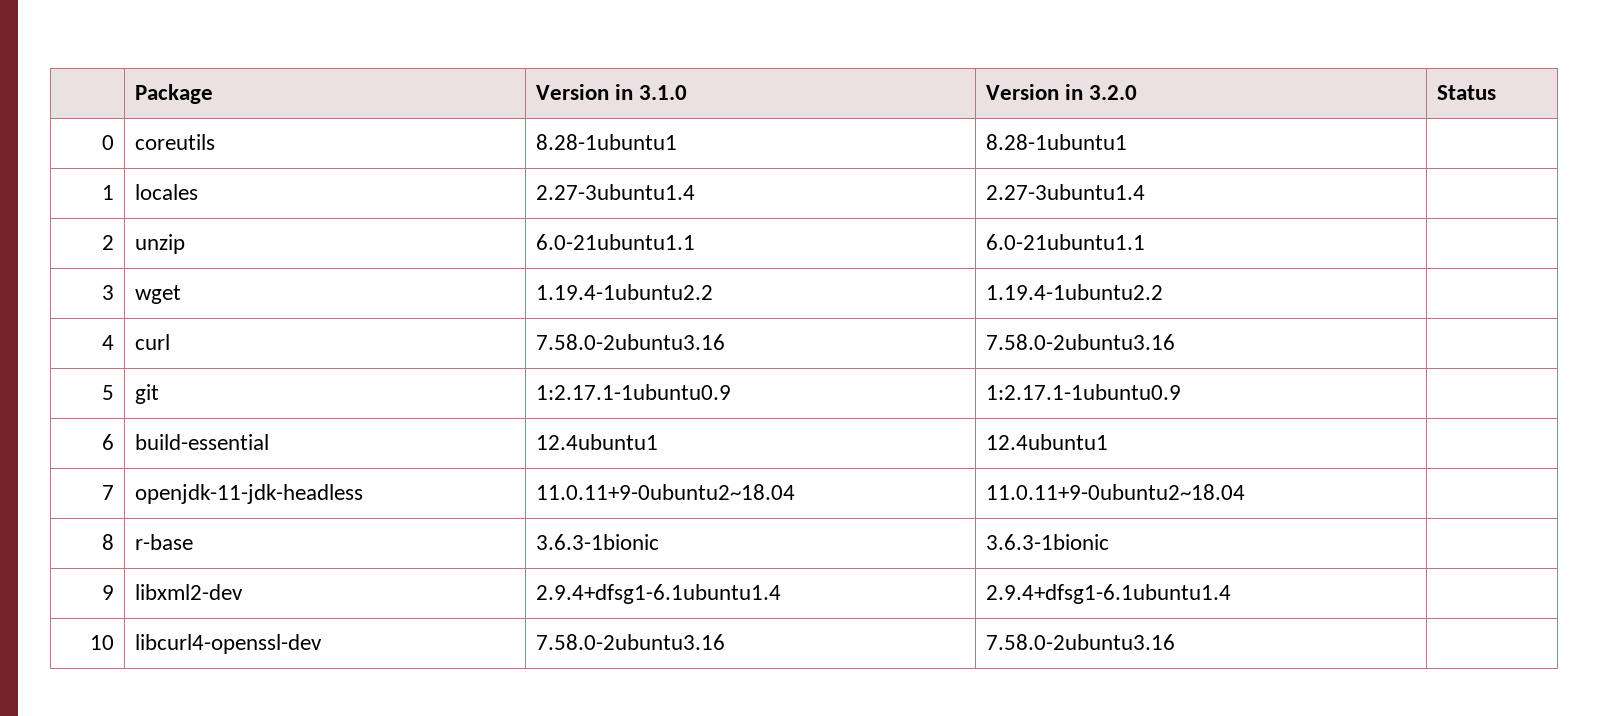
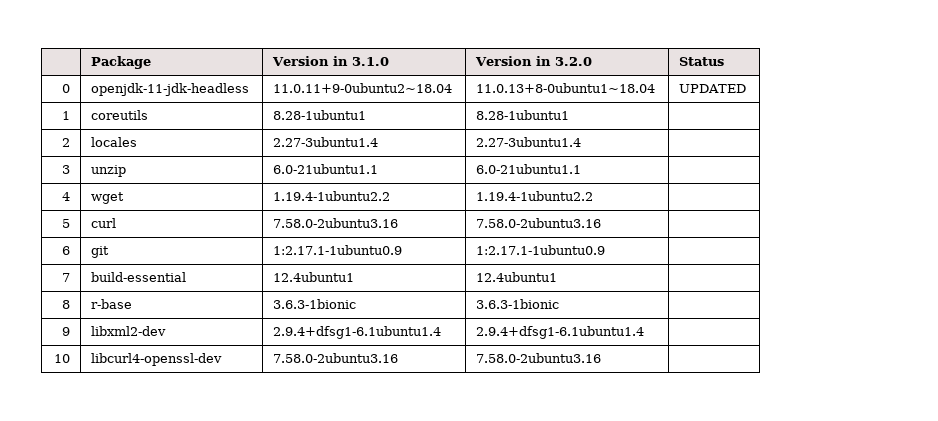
- 0 | coreutils | 8.28-1ubuntu1 | 8.28-1ubuntu1 |
+ 0 | openjdk-11-jdk-headless | 11.0.11+9-0ubuntu2~18.04 | 11.0.13+8-0ubuntu1~18.04 | UPDATED
+ 1 | coreutils | 8.28-1ubuntu1 | 8.28-1ubuntu1 |
- 1 | locales | 2.27-3ubuntu1.4 | 2.27-3ubuntu1.4 |
+ 2 | locales | 2.27-3ubuntu1.4 | 2.27-3ubuntu1.4 |
- 2 | unzip | 6.0-21ubuntu1.1 | 6.0-21ubuntu1.1 |
+ 3 | unzip | 6.0-21ubuntu1.1 | 6.0-21ubuntu1.1 |
- 3 | wget | 1.19.4-1ubuntu2.2 | 1.19.4-1ubuntu2.2 |
+ 4 | wget | 1.19.4-1ubuntu2.2 | 1.19.4-1ubuntu2.2 |
- 4 | curl | 7.58.0-2ubuntu3.16 | 7.58.0-2ubuntu3.16 |
+ 5 | curl | 7.58.0-2ubuntu3.16 | 7.58.0-2ubuntu3.16 |
- 5 | git | 1:2.17.1-1ubuntu0.9 | 1:2.17.1-1ubuntu0.9 |
+ 6 | git | 1:2.17.1-1ubuntu0.9 | 1:2.17.1-1ubuntu0.9 |
- 6 | build-essential | 12.4ubuntu1 | 12.4ubuntu1 |
+ 7 | build-essential | 12.4ubuntu1 | 12.4ubuntu1 |
- 7 | openjdk-11-jdk-headless | 11.0.11+9-0ubuntu2~18.04 | 11.0.11+9-0ubuntu2~18.04 |

